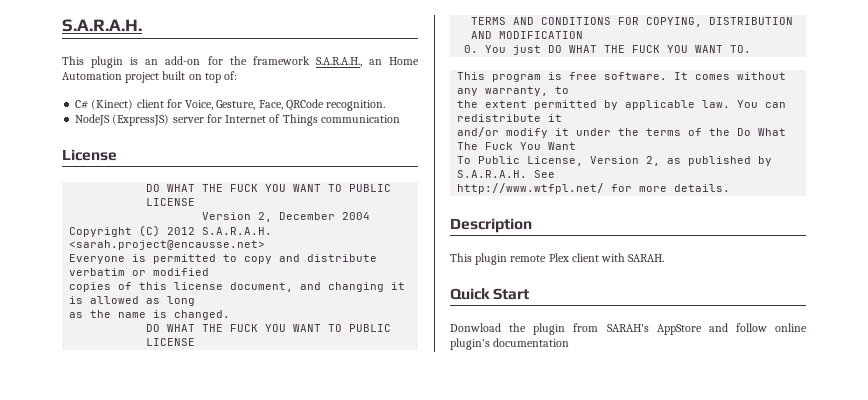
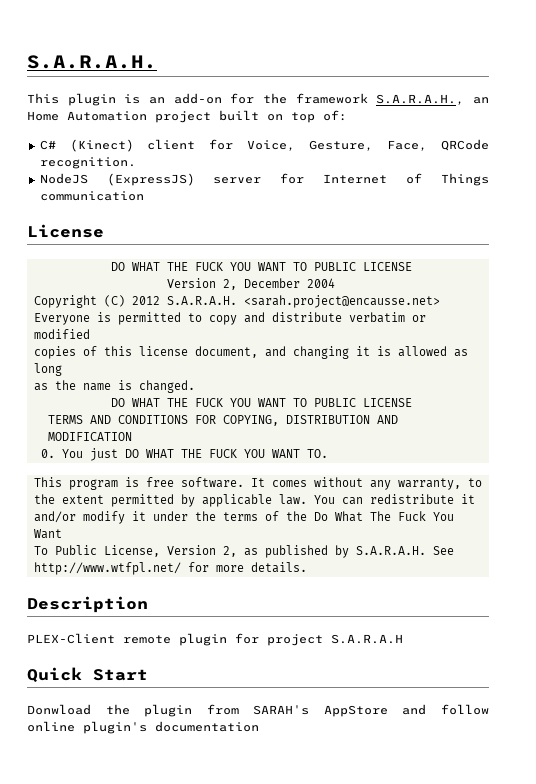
- This plugin remote Plex client with SARAH.
+ PLEX-Client remote plugin for project S.A.R.A.H

